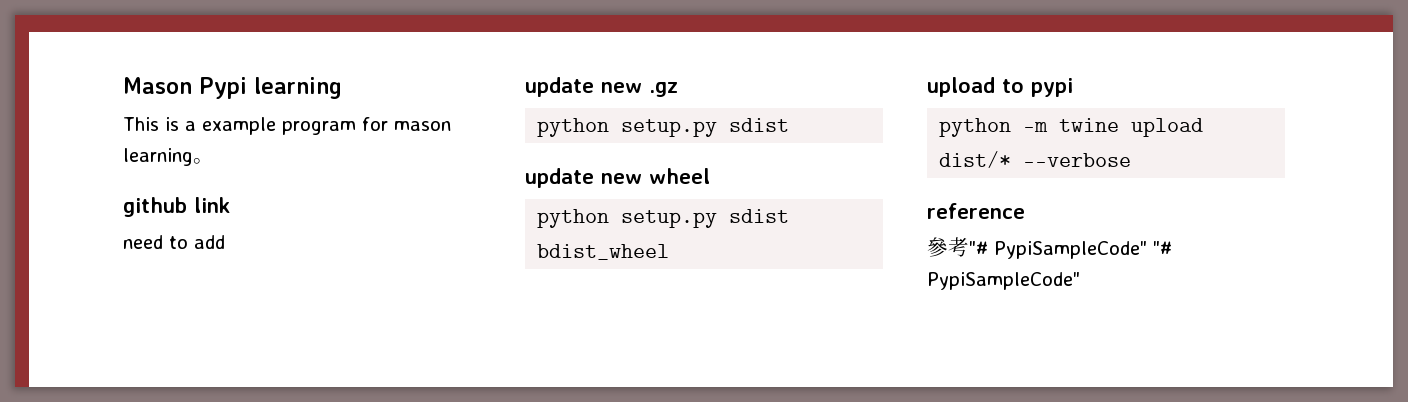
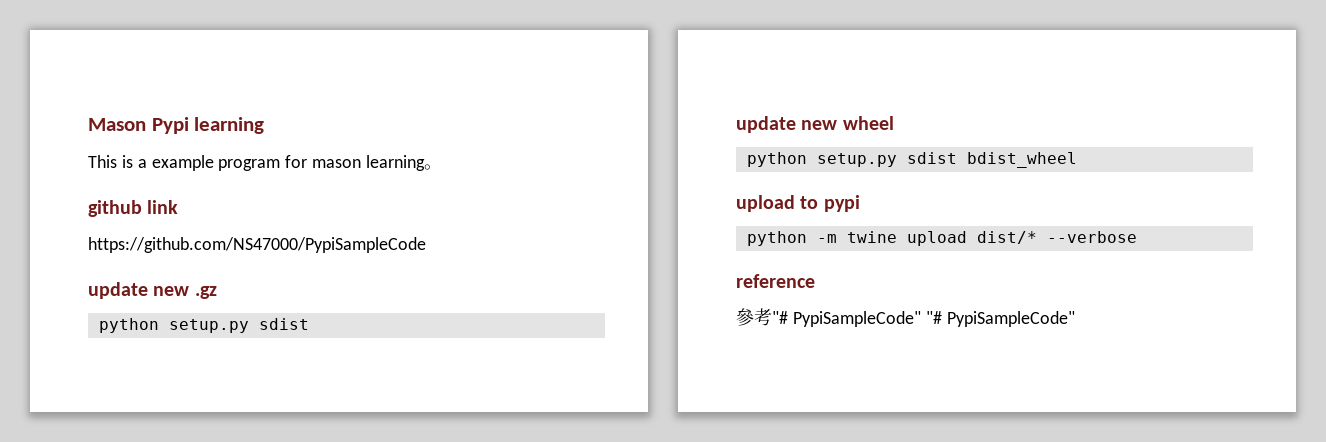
- need to add
+ https://github.com/NS47000/PypiSampleCode

